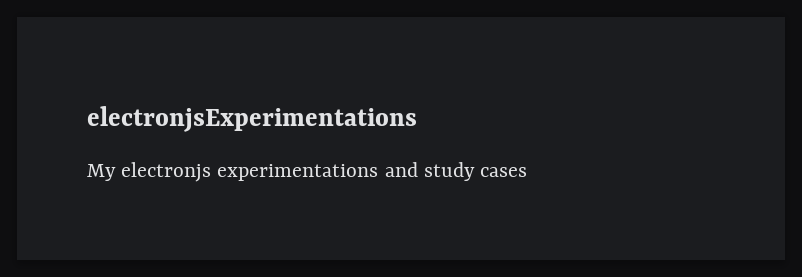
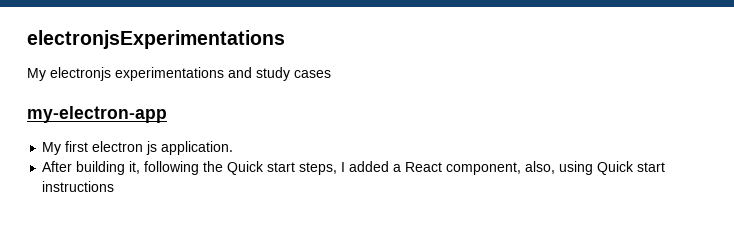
+ my-electron-app
+ My first electron js application.
+ After building it, following the Quick start steps, I added a React component, also, using Quick start instructions

